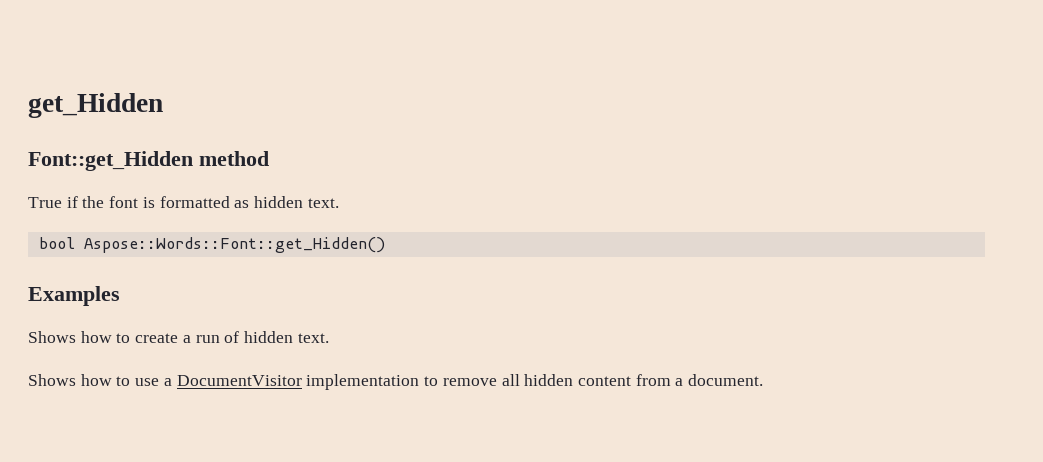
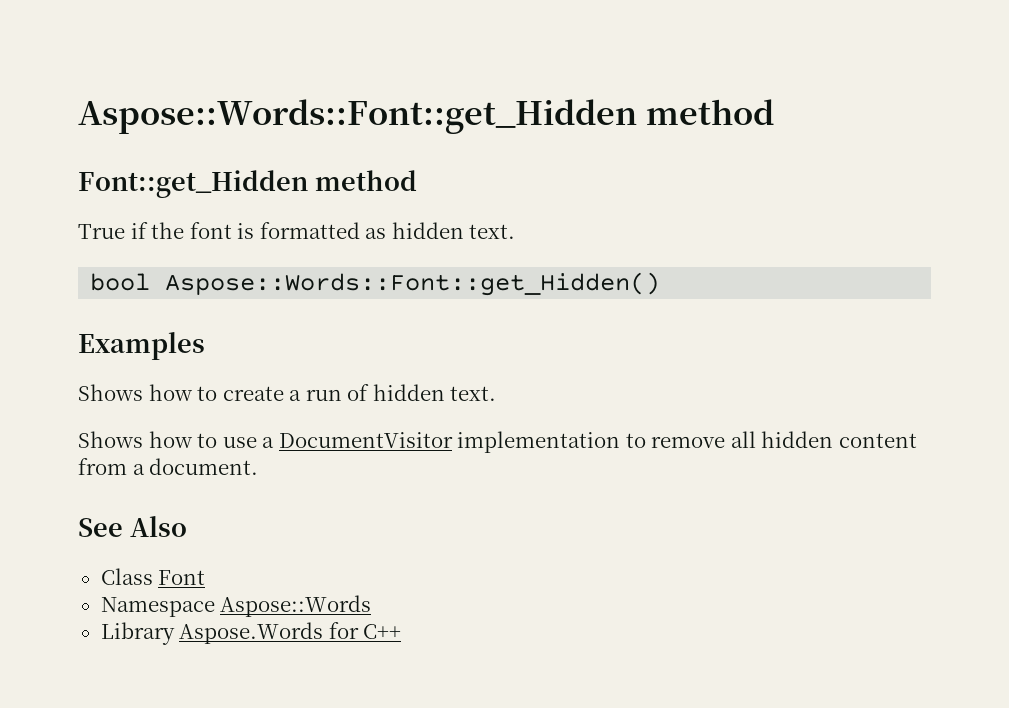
- get_Hidden
+ Aspose::Words::Font::get_Hidden method
+ See Also
+ Class Font
+ Namespace Aspose::Words
+ Library Aspose.Words for C++

